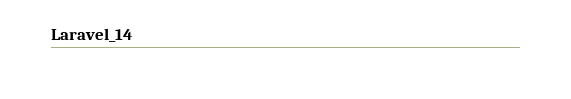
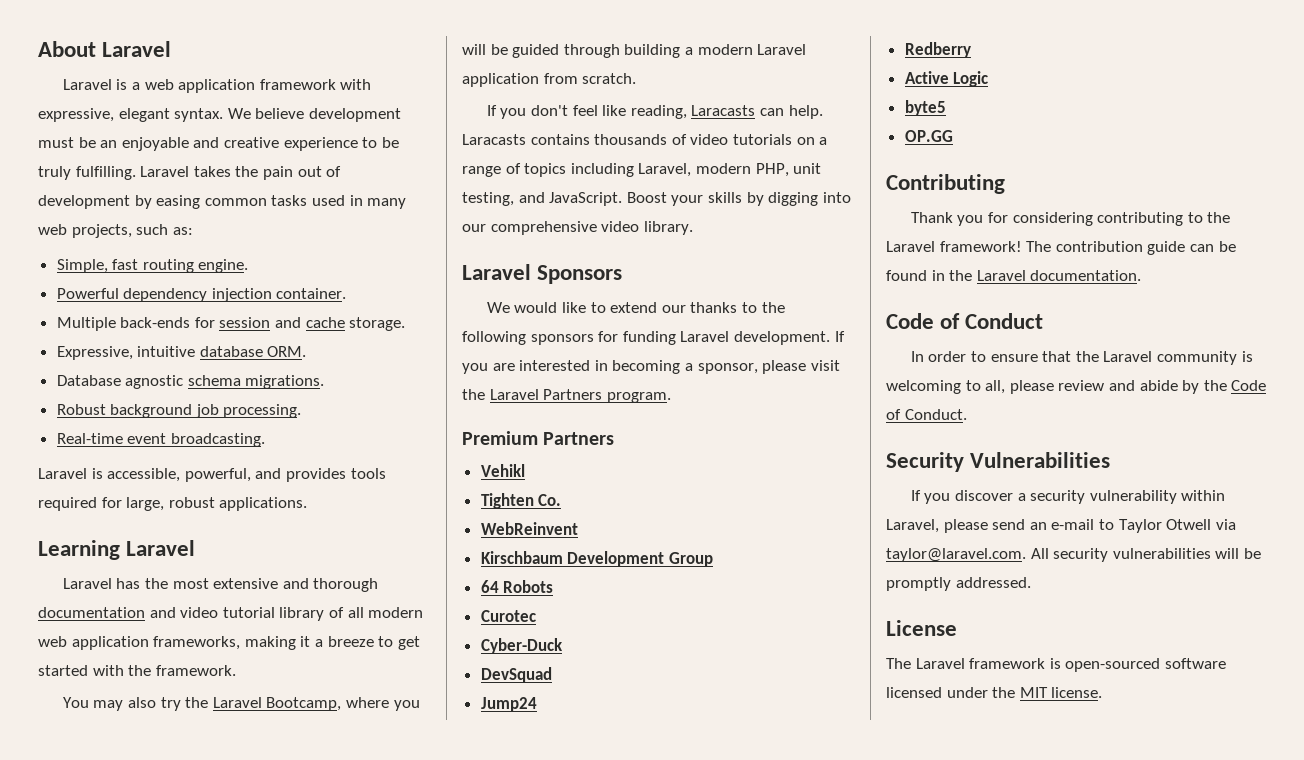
- Laravel_14
+ About Laravel
+ Laravel is a web application framework with expressive, elegant syntax. We believe development must be an enjoyable and creative experience to be truly fulfilling. Laravel takes the pain out of development by easing common tasks used in many web projects, such as:
+ Simple, fast routing engine.
+ Powerful dependency injection container.
+ Multiple back-ends for session and cache storage.
+ Expressive, intuitive database ORM.
+ Database agnostic schema migrations.
+ Robust background job processing.
+ Real-time event broadcasting.
+ Laravel is accessible, powerful, and provides tools required for large, robust applications.
+ Learning Laravel
+ Laravel has the most extensive and thorough documentation and video tutorial library of all modern web application frameworks, making it a breeze to get started with the framework.
+ You may also try the Laravel Bootcamp, where you will be guided through building a modern Laravel application from scratch.
+ If you don't feel like reading, Laracasts can help. Laracasts contains thousands of video tutorials on a range of topics including Laravel, modern PHP, unit testing, and JavaScript. Boost your skills by digging into our comprehensive video library.
+ Laravel Sponsors
+ We would like to extend our thanks to the following sponsors for funding Laravel development. If you are interested in becoming a sponsor, please visit the Laravel Partners program.
+ Premium Partners
+ Vehikl
+ Tighten Co.
+ WebReinvent
+ Kirschbaum Development Group
+ 64 Robots
+ Curotec
+ Cyber-Duck
+ DevSquad
+ Jump24
+ Redberry
+ Active Logic
+ byte5
+ OP.GG
+ Contributing
+ Thank you for considering contributing to the Laravel framework! The contribution guide can be found in the Laravel documentation.
+ Code of Conduct
+ In order to ensure that the Laravel community is welcoming to all, please review and abide by the Code of Conduct.
+ Security Vulnerabilities
+ If you discover a security vulnerability within Laravel, please send an e-mail to Taylor Otwell via taylor@laravel.com. All security vulnerabilities will be promptly addressed.
+ License
+ The Laravel framework is open-sourced software licensed under the MIT license.

